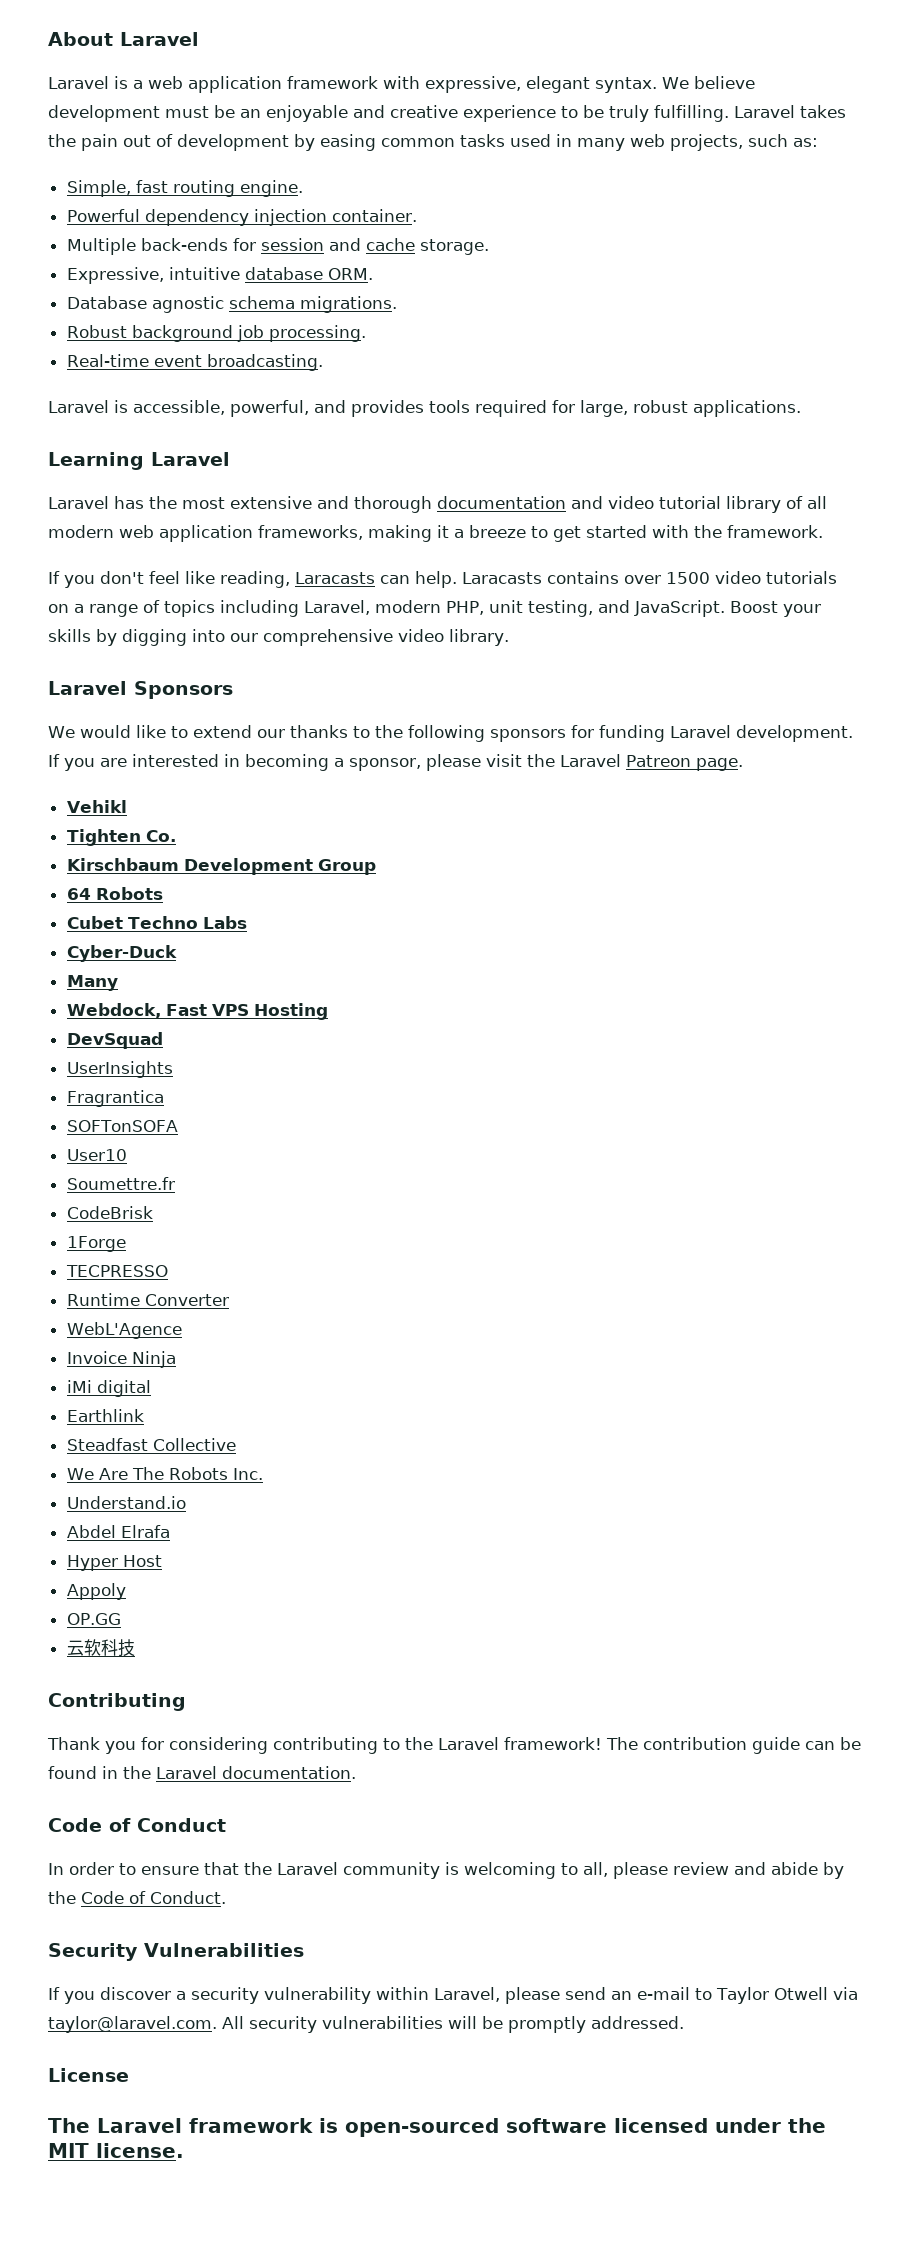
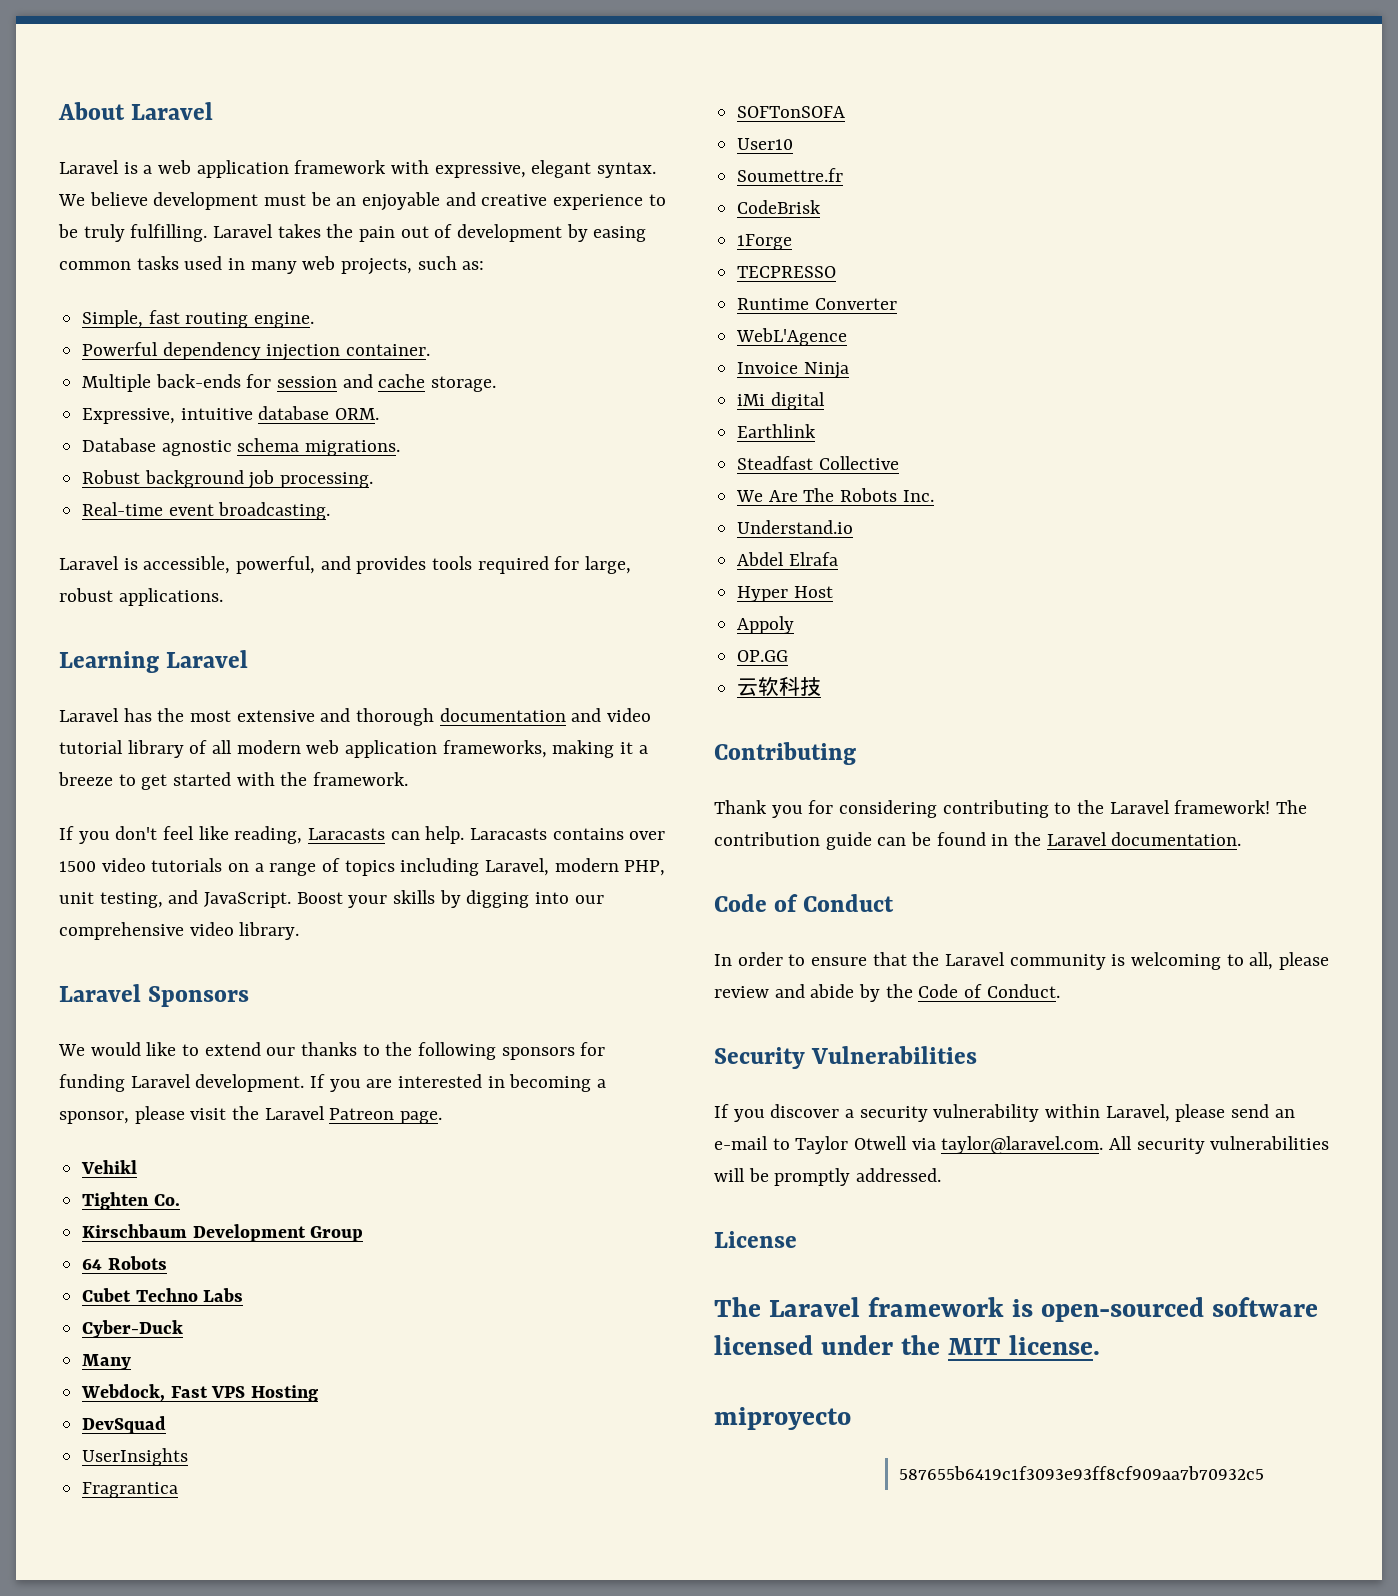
+ miproyecto
+ 587655b6419c1f3093e93ff8cf909aa7b70932c5

